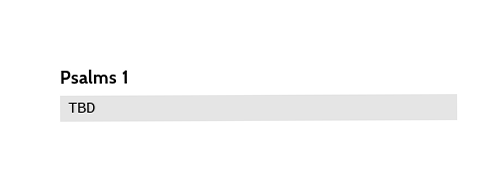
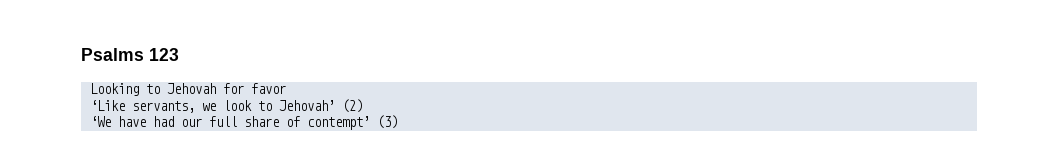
- Psalms 1
- TBD
+ Psalms 123
+ Looking to Jehovah for favor
+ ‘Like servants, we look to Jehovah’ (2)
+ ‘We have had our full share of contempt’ (3)

